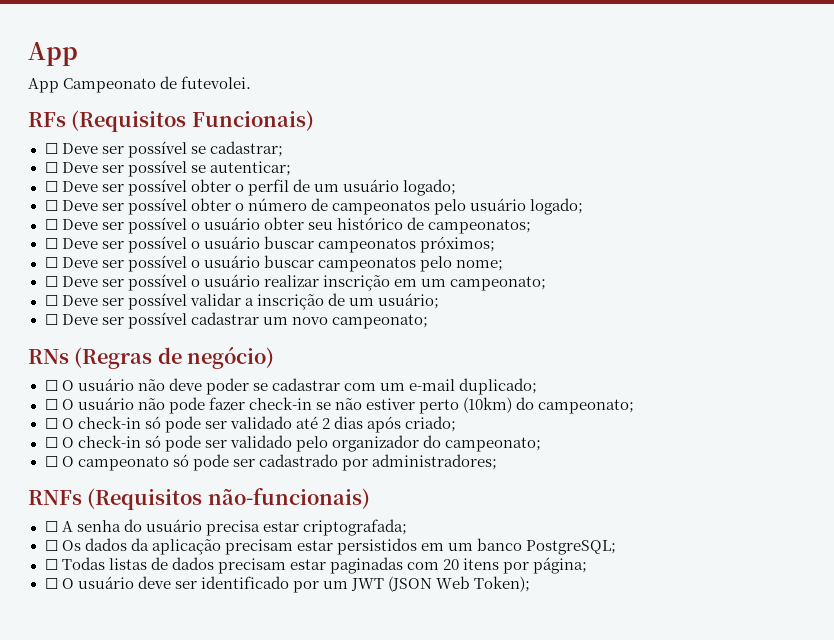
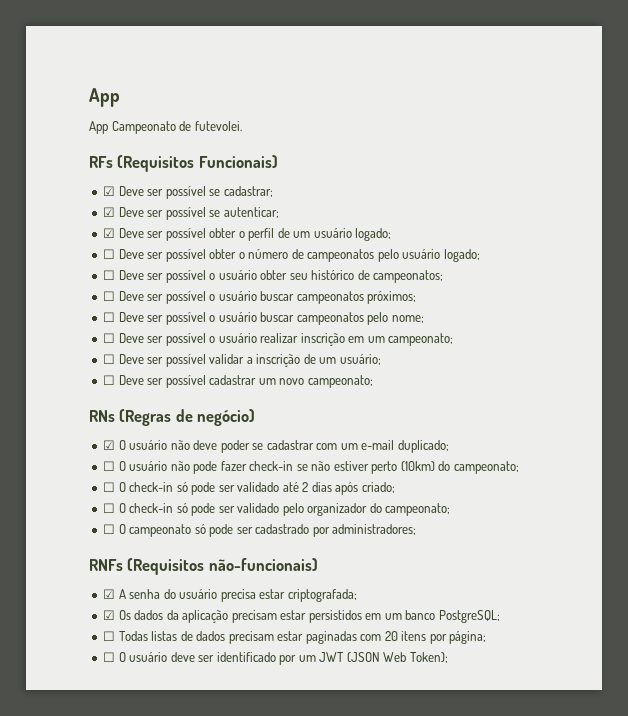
- ☐ Deve ser possível se cadastrar;
+ ☑ Deve ser possível se cadastrar;
- ☐ Deve ser possível se autenticar;
+ ☑ Deve ser possível se autenticar;
- ☐ Deve ser possível obter o perfil de um usuário logado;
+ ☑ Deve ser possível obter o perfil de um usuário logado;
- ☐ O usuário não deve poder se cadastrar com um e-mail duplicado;
+ ☑ O usuário não deve poder se cadastrar com um e-mail duplicado;
- ☐ A senha do usuário precisa estar criptografada;
+ ☑ A senha do usuário precisa estar criptografada;
- ☐ Os dados da aplicação precisam estar persistidos em um banco PostgreSQL;
+ ☑ Os dados da aplicação precisam estar persistidos em um banco PostgreSQL;

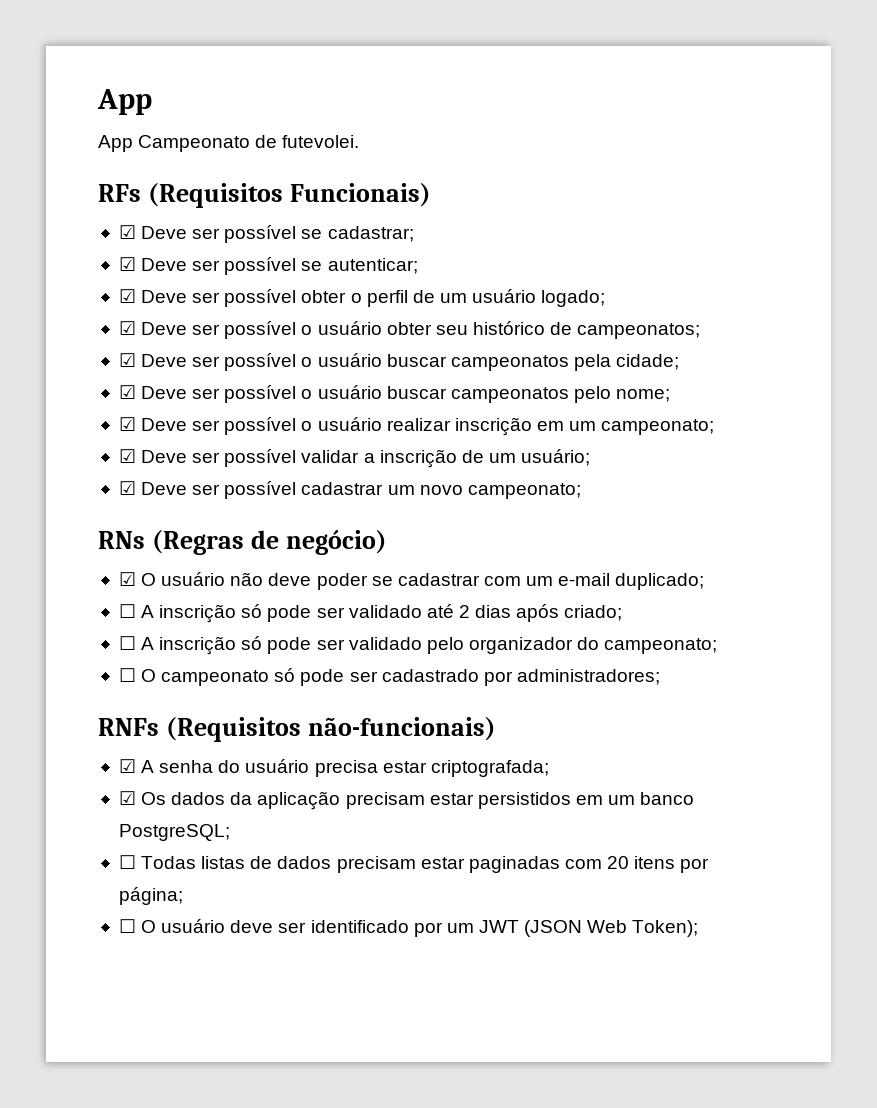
- ☐ Deve ser possível obter o número de campeonatos pelo usuário logado;
- ☐ Deve ser possível o usuário obter seu histórico de campeonatos;
+ ☑ Deve ser possível o usuário obter seu histórico de campeonatos;
- ☐ Deve ser possível o usuário buscar campeonatos próximos;
- ☐ Deve ser possível o usuário buscar campeonatos pelo nome;
+ ☑ Deve ser possível o usuário buscar campeonatos pela cidade;
+ ☑ Deve ser possível o usuário buscar campeonatos pelo nome;
- ☐ Deve ser possível o usuário realizar inscrição em um campeonato;
+ ☑ Deve ser possível o usuário realizar inscrição em um campeonato;
- ☐ Deve ser possível validar a inscrição de um usuário;
+ ☑ Deve ser possível validar a inscrição de um usuário;
- ☐ Deve ser possível cadastrar um novo campeonato;
+ ☑ Deve ser possível cadastrar um novo campeonato;
- ☐ O usuário não pode fazer check-in se não estiver perto (10km) do campeonato;
- ☐ O check-in só pode ser validado até 2 dias após criado;
+ ☐ A inscrição só pode ser validado até 2 dias após criado;
- ☐ O check-in só pode ser validado pelo organizador do campeonato;
+ ☐ A inscrição só pode ser validado pelo organizador do campeonato;

